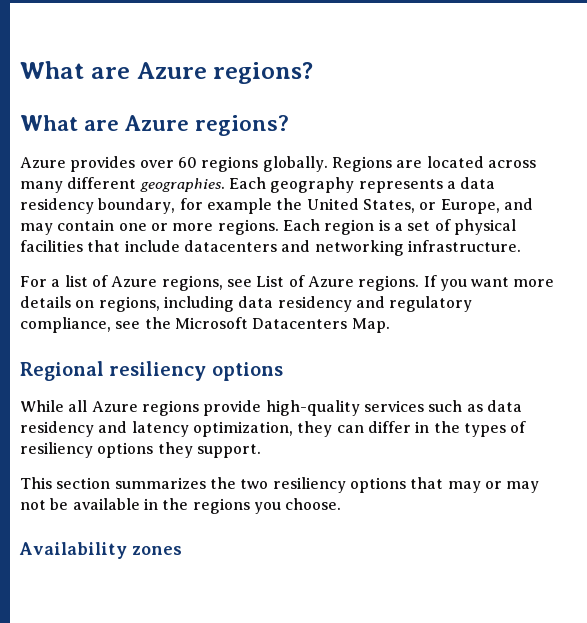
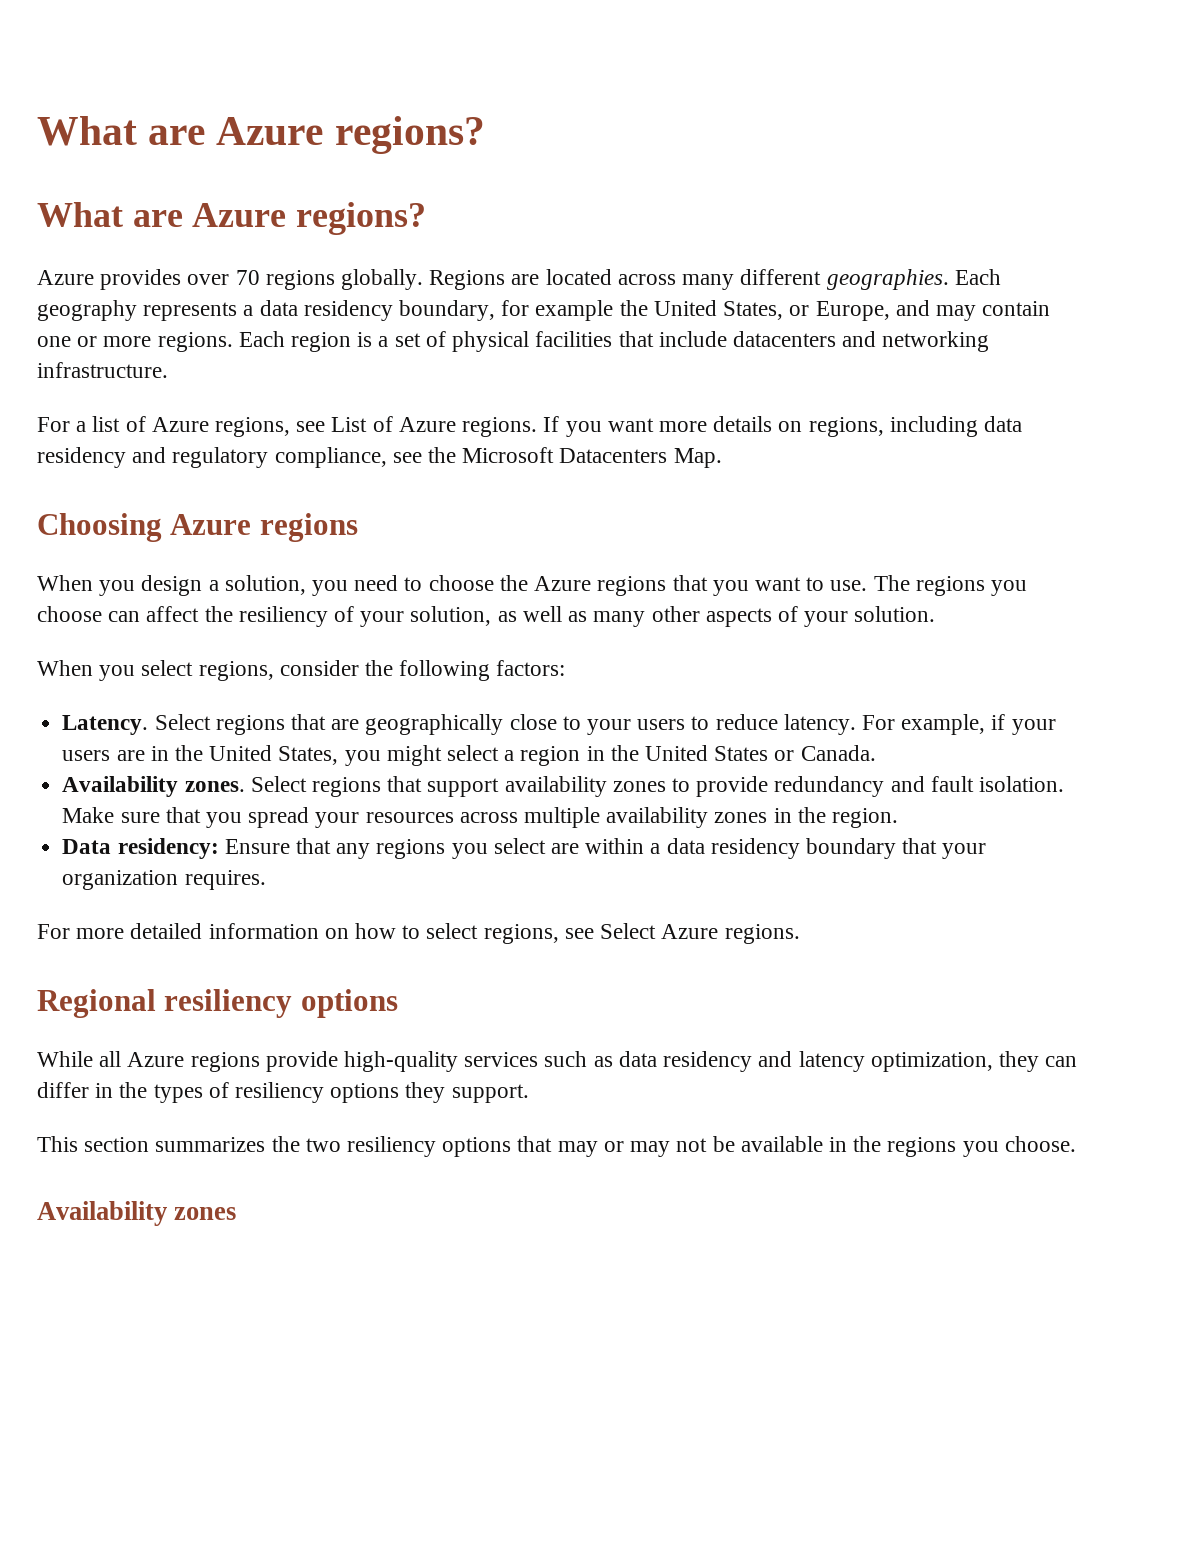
- Azure provides over 60 regions globally.
+ Azure provides over 70 regions globally.
+ Choosing Azure regions
+ When you design a solution, you need to choose the Azure regions that you want to use. The regions you choose can affect the resiliency of your solution, as well as many other aspects of your solution.
+ When you select regions, consider the following factors:
+ Latency. Select regions that are geographically close to your users to reduce latency. For example, if your users are in the United States, you might select a region in the United States or Canada.
+ Availability zones. Select regions that support availability zones to provide redundancy and fault isolation. Make sure that you spread your resources across multiple availability zones in the region.
+ Data residency: Ensure that any regions you select are within a data residency boundary that your organization requires.
+ For more detailed information on how to select regions, see Select Azure regions.

